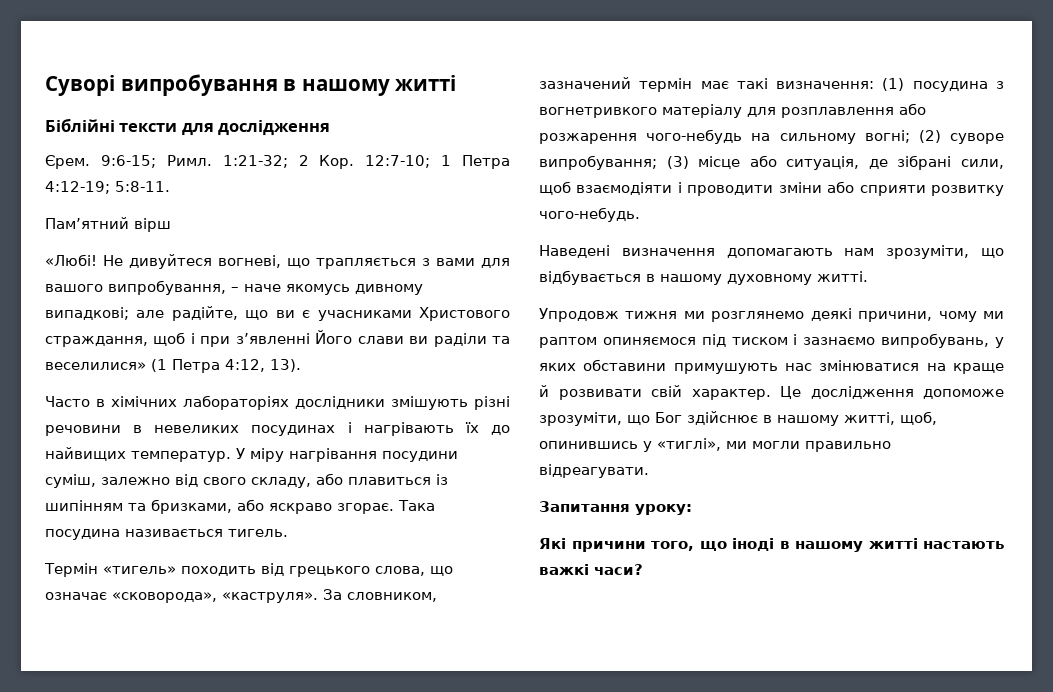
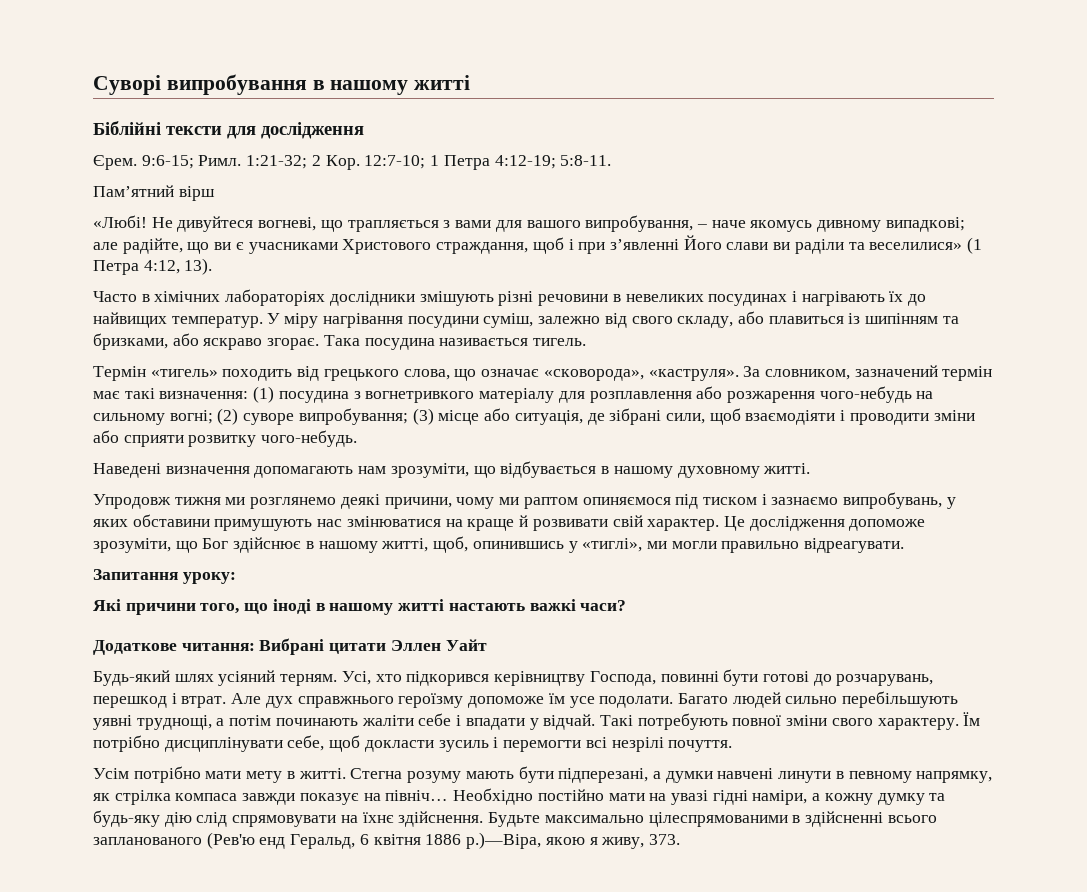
+ Додаткове читання: Вибрані цитати Эллен Уайт
+ Будь-який шлях усіяний терням. Усі, хто підкорився керівництву Господа, повинні бути готові до розчарувань, перешкод і втрат. Але дух справжнього героїзму допоможе їм усе подолати. Багато людей сильно перебільшують уявні труднощі, а потім починають жаліти себе і впадати у відчай. Такі потребують повної зміни свого характеру. Їм потрібно дисциплінувати себе, щоб докласти зусиль і перемогти всі незрілі почуття.
+ Усім потрібно мати мету в житті. Стегна розуму мають бути підперезані, а думки навчені линути в певному напрямку, як стрілка компаса завжди показує на північ… Необхідно постійно мати на увазі гідні наміри, а кожну думку та будь-яку дію слід спрямовувати на їхнє здійснення. Будьте максимально цілеспрямованими в здійсненні всього запланованого (Рев'ю енд Геральд, 6 квітня 1886 р.)—Віра, якою я живу, 373.

